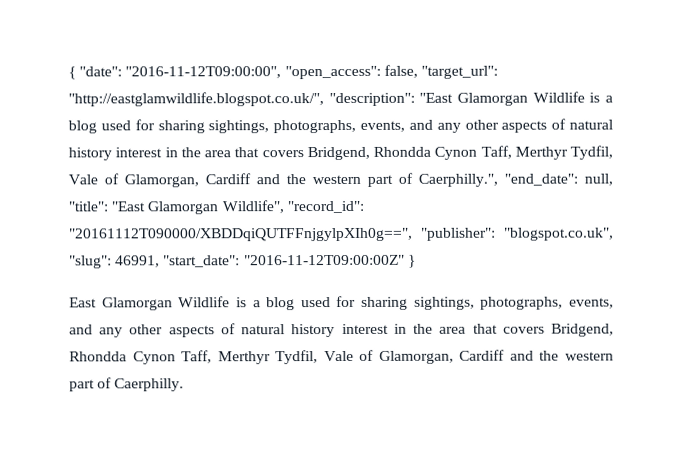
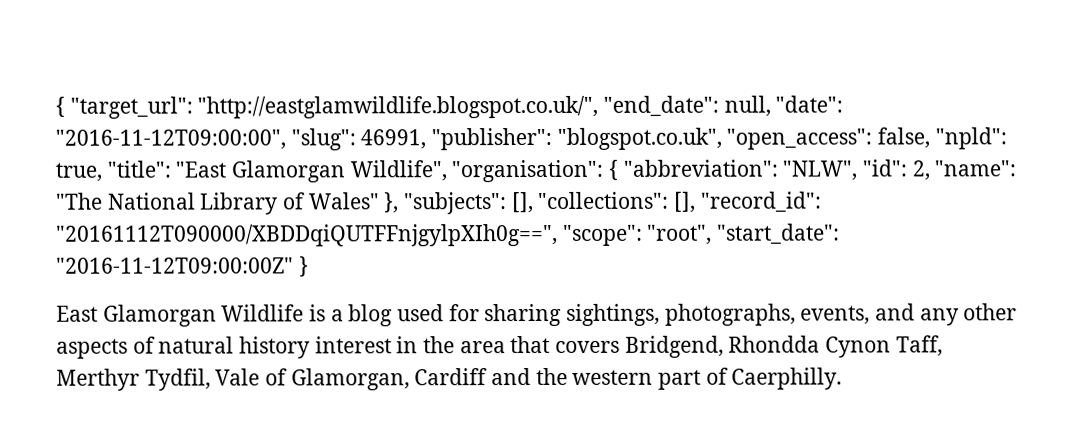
- { "date": "2016-11-12T09:00:00", "open_access": false, "target_url": "http://eastglamwildlife.blogspot.co.uk/", "description": "East Glamorgan Wildlife is a blog used for sharing sightings, photographs, events, and any other aspects of natural history interest in the area that covers Bridgend, Rhondda Cynon Taff, Merthyr Tydfil, Vale of Glamorgan, Cardiff and the western part of Caerphilly.", "end_date": null, "title": "East Glamorgan Wildlife", "record_id": "20161112T090000/XBDDqiQUTFFnjgylpXIh0g==", "publisher": "blogspot.co.uk", "slug": 46991, "start_date": "2016-11-12T09:00:00Z" }
+ { "target_url": "http://eastglamwildlife.blogspot.co.uk/", "end_date": null, "date": "2016-11-12T09:00:00", "slug": 46991, "publisher": "blogspot.co.uk", "open_access": false, "npld": true, "title": "East Glamorgan Wildlife", "organisation": { "abbreviation": "NLW", "id": 2, "name": "The National Library of Wales" }, "subjects": [], "collections": [], "record_id": "20161112T090000/XBDDqiQUTFFnjgylpXIh0g==", "scope": "root", "start_date": "2016-11-12T09:00:00Z" }

